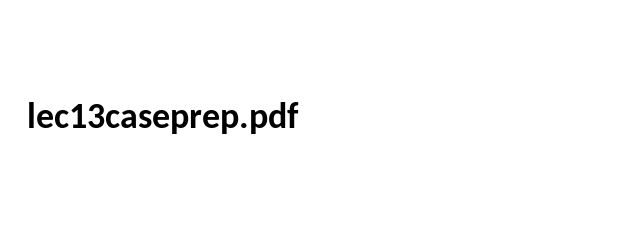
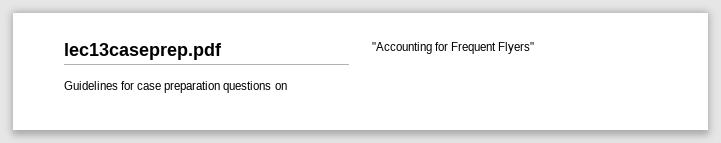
+ Guidelines for case preparation questions on "Accounting for Frequent Flyers"

